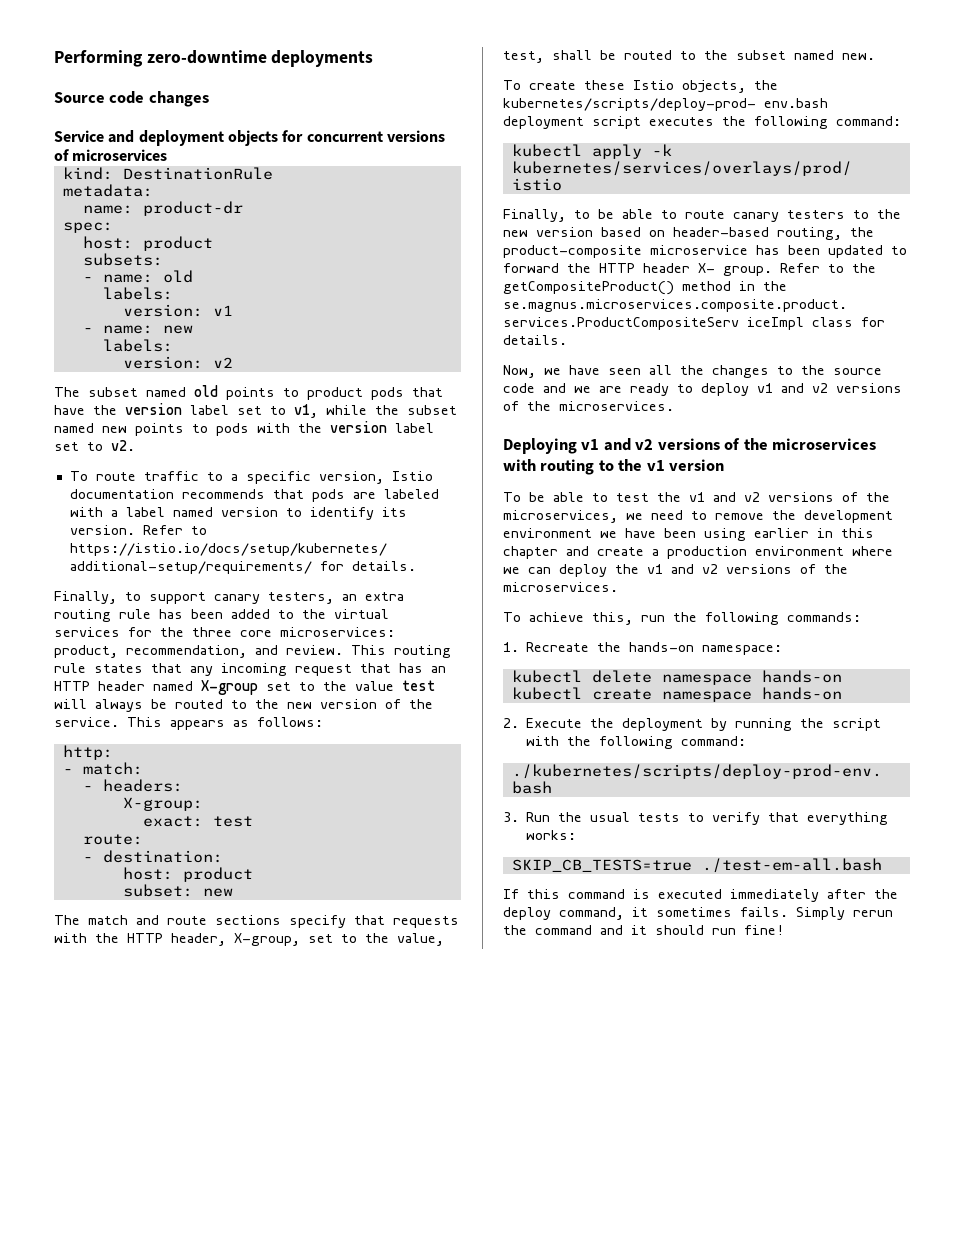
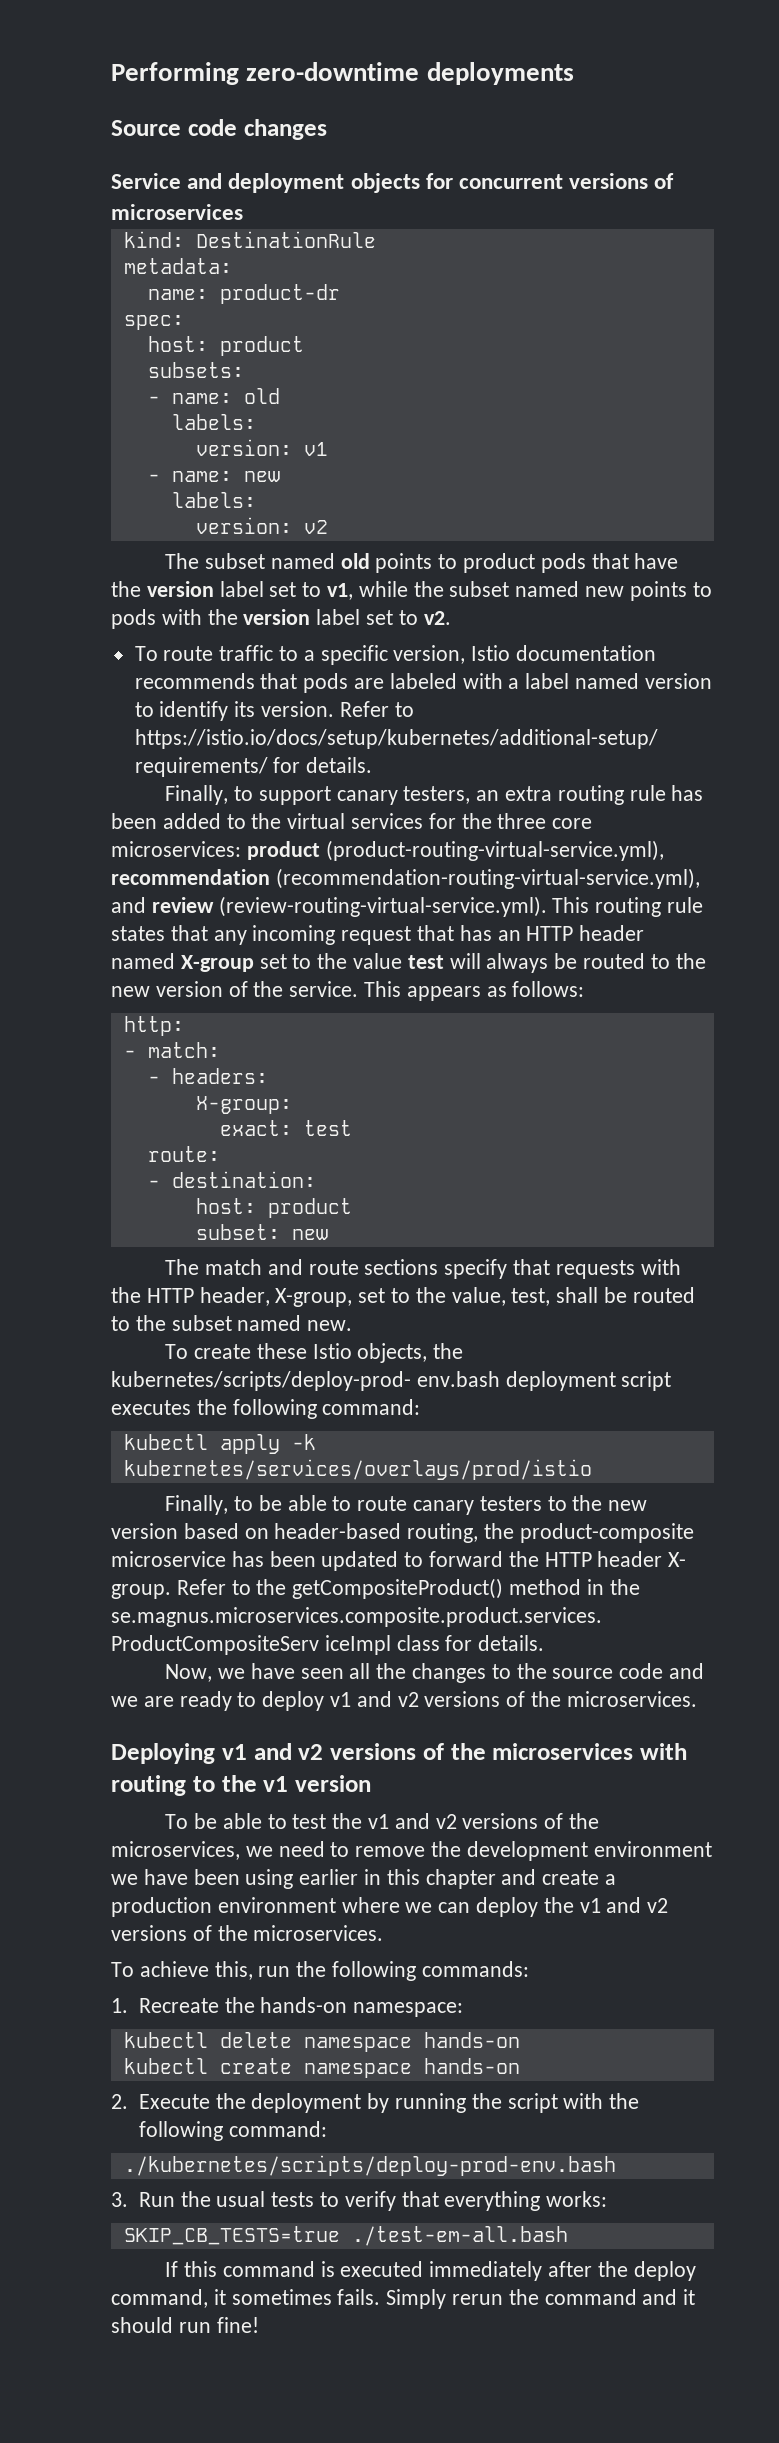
- Finally, to support canary testers, an extra routing rule has been added to the virtual services for the three core microservices: product, recommendation, and review. This routing rule states that any incoming request that has an HTTP header named X-group set to the value test will always be routed to the new version of the service.
+ Finally, to support canary testers, an extra routing rule has been added to the virtual services for the three core microservices: product (product-routing-virtual-service.yml), recommendation (recommendation-routing-virtual-service.yml), and review (review-routing-virtual-service.yml). This routing rule states that any incoming request that has an HTTP header named X-group set to the value test will always be routed to the new version of the service.

